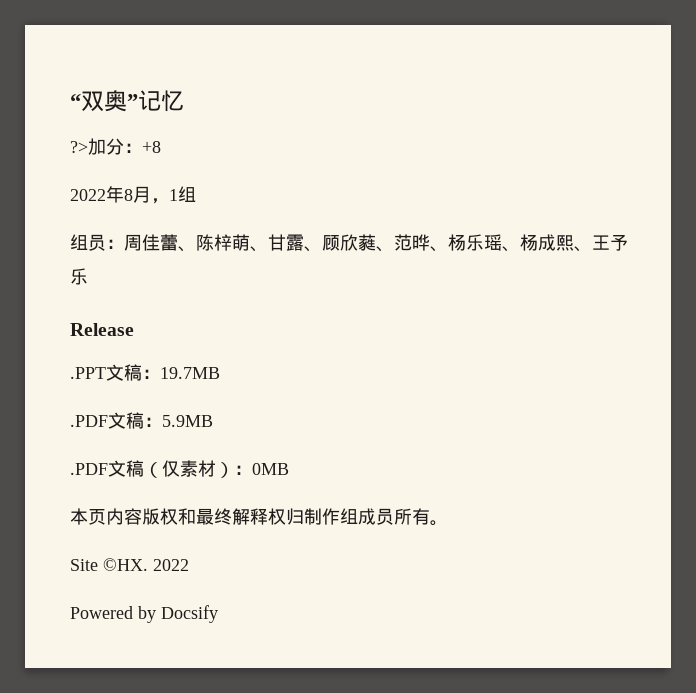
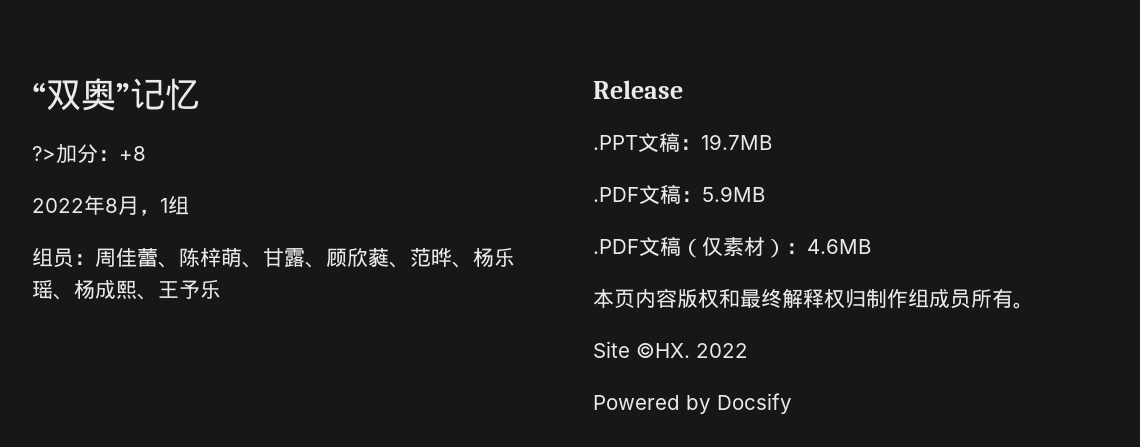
- .PDF文稿（仅素材）：0MB
+ .PDF文稿（仅素材）：4.6MB

